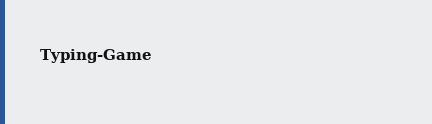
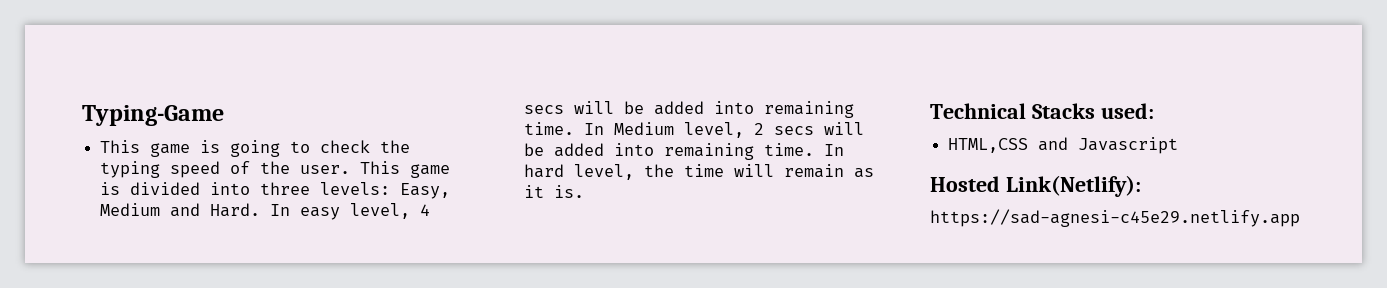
+ This game is going to check the typing speed of the user. This game is divided into three levels: Easy, Medium and Hard. In easy level, 4 secs will be added into remaining time. In Medium level, 2 secs will be added into remaining time. In hard level, the time will remain as it is.
+ Technical Stacks used:
+ HTML,CSS and Javascript
+ Hosted Link(Netlify):
+ https://sad-agnesi-c45e29.netlify.app

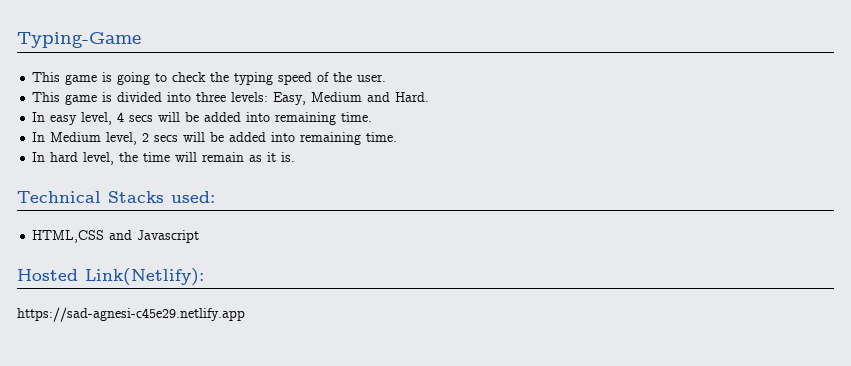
- This game is going to check the typing speed of the user. This game is divided into three levels: Easy, Medium and Hard. In easy level, 4 secs will be added into remaining time. In Medium level, 2 secs will be added into remaining time. In hard level, the time will remain as it is.
+ This game is going to check the typing speed of the user.
+ This game is divided into three levels: Easy, Medium and Hard.
+ In easy level, 4 secs will be added into remaining time.
+ In Medium level, 2 secs will be added into remaining time.
+ In hard level, the time will remain as it is.

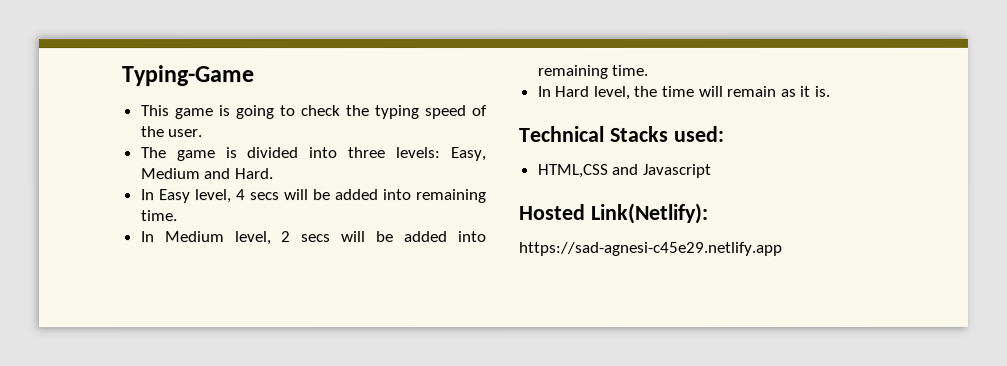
- This game is divided into three levels: Easy, Medium and Hard.
+ The game is divided into three levels: Easy, Medium and Hard.
- In easy level, 4 secs will be added into remaining time.
+ In Easy level, 4 secs will be added into remaining time.
- In hard level, the time will remain as it is.
+ In Hard level, the time will remain as it is.

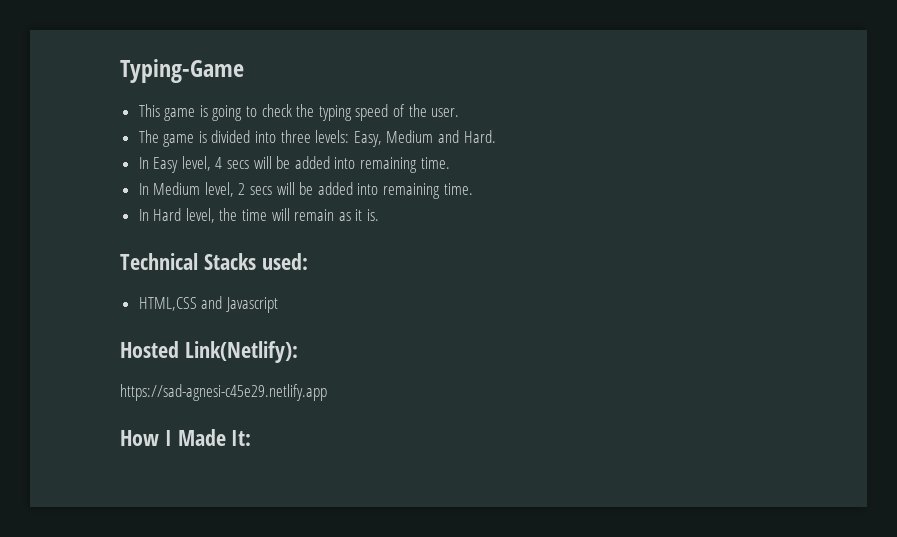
+ How I Made It:

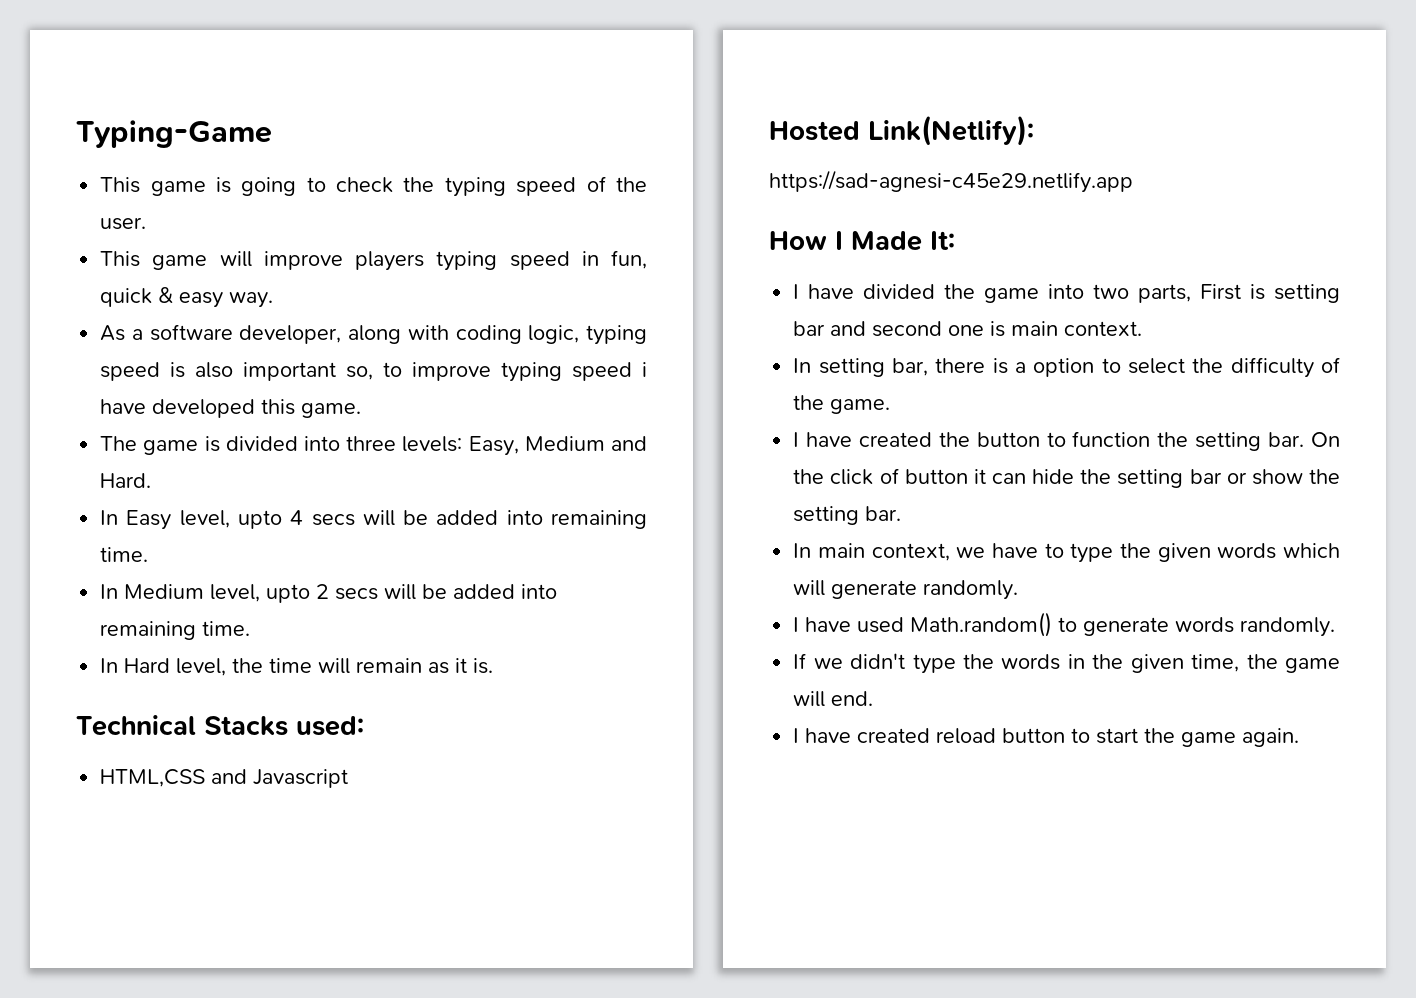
+ This game will improve players typing speed in fun, quick & easy way.
+ As a software developer, along with coding logic, typing speed is also important so, to improve typing speed i have developed this game.
- In Easy level, 4 secs will be added into remaining time.
+ In Easy level, upto 4 secs will be added into remaining time.
- In Medium level, 2 secs will be added into remaining time.
+ In Medium level, upto 2 secs will be added into remaining time.
+ I have divided the game into two parts, First is setting bar and second one is main context.
+ In setting bar, there is a option to select the difficulty of the game.
+ I have created the button to function the setting bar. On the click of button it can hide the setting bar or show the setting bar.
+ In main context, we have to type the given words which will generate randomly.
+ I have used Math.random() to generate words randomly.
+ If we didn't type the words in the given time, the game will end.
+ I have created reload button to start the game again.

